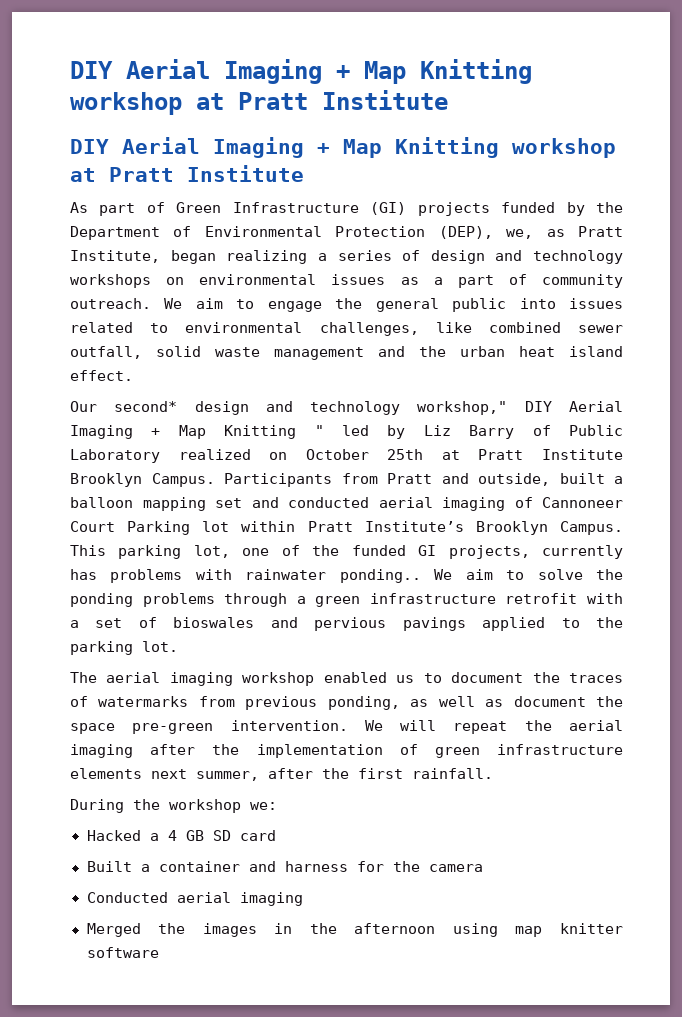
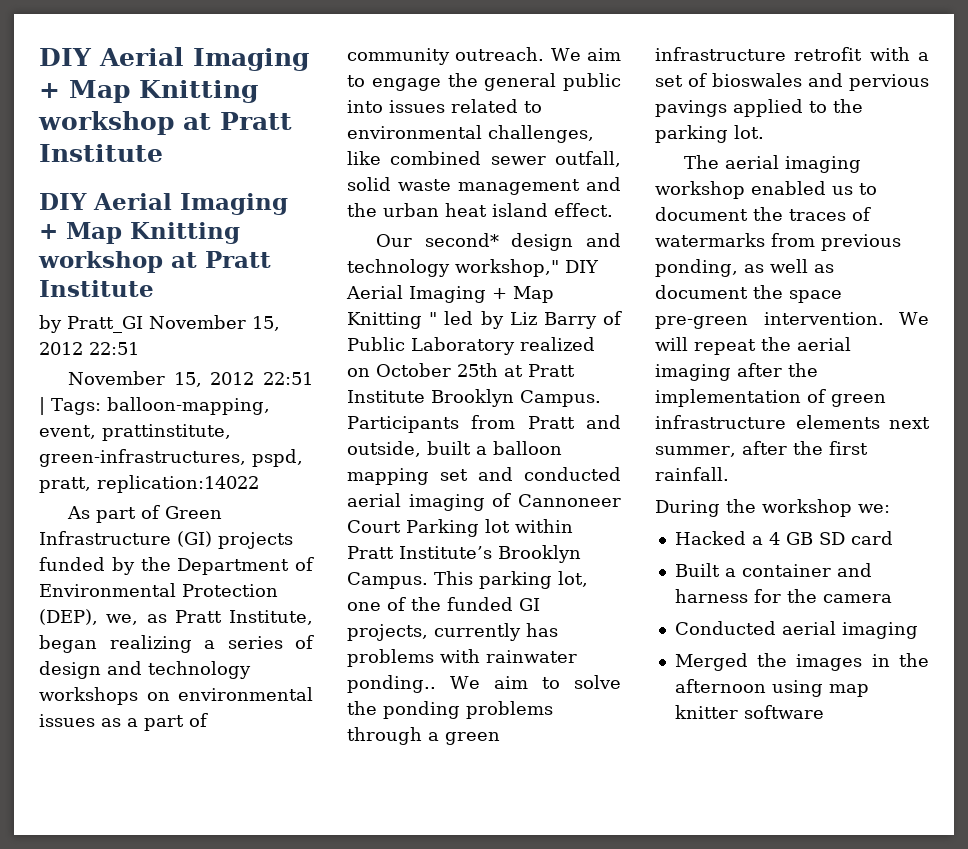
+ by Pratt_GI November 15, 2012 22:51
+ November 15, 2012 22:51 | Tags: balloon-mapping, event, prattinstitute, green-infrastructures, pspd, pratt, replication:14022

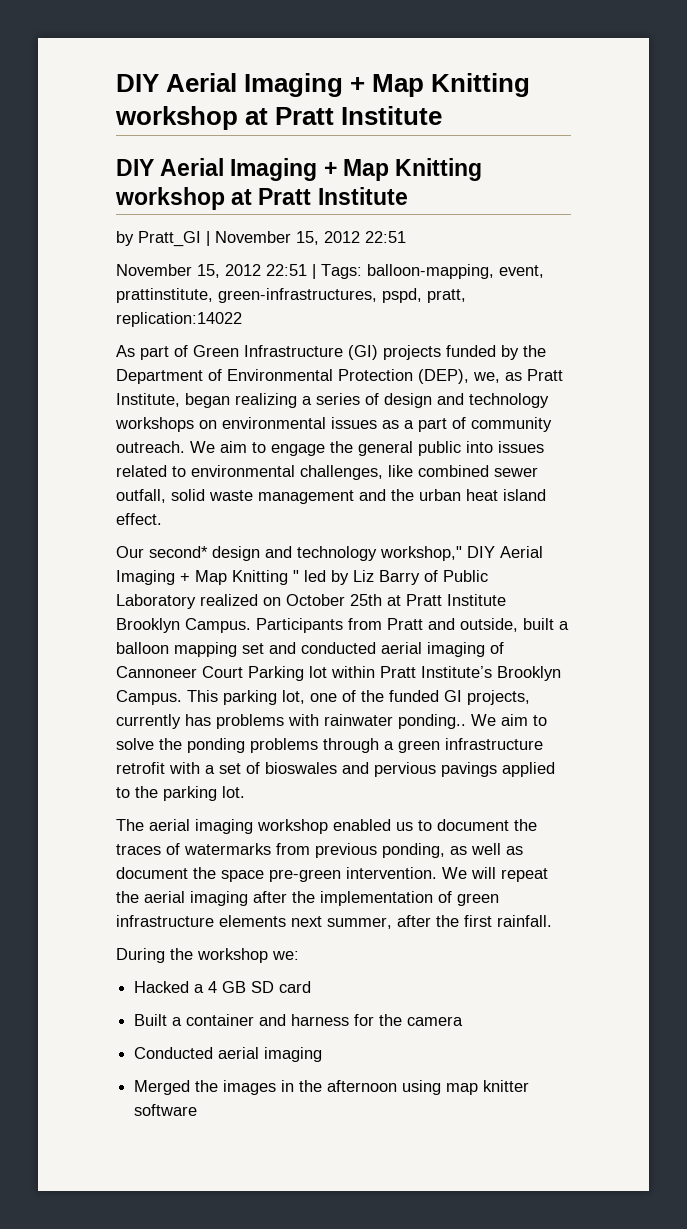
- by Pratt_GI November 15, 2012 22:51
+ by Pratt_GI | November 15, 2012 22:51

